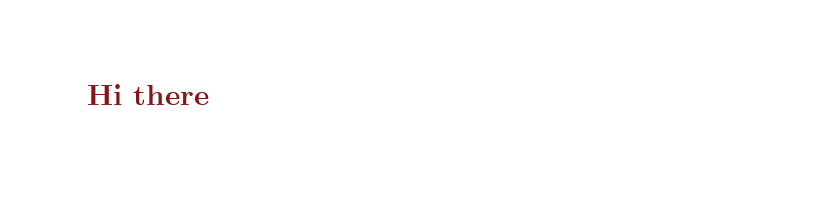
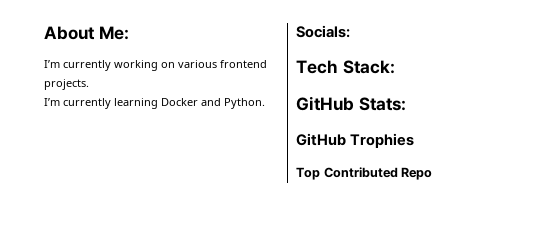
- Hi there
+ About Me:
+ I’m currently working on various frontend projects.
+ I’m currently learning Docker and Python.
+ Socials:
+ Tech Stack:
+ GitHub Stats:
+ GitHub Trophies
+ Top Contributed Repo

